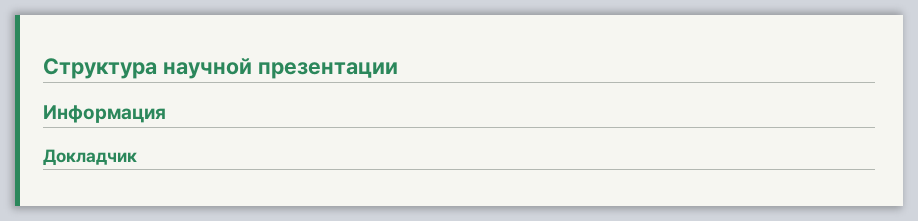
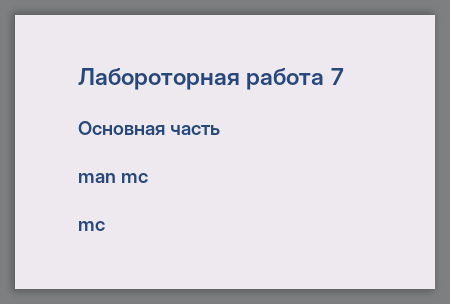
- Структура научной презентации
- Информация
- Докладчик
+ Лабороторная работа 7
+ Основная часть
+ man mc
+ mc

